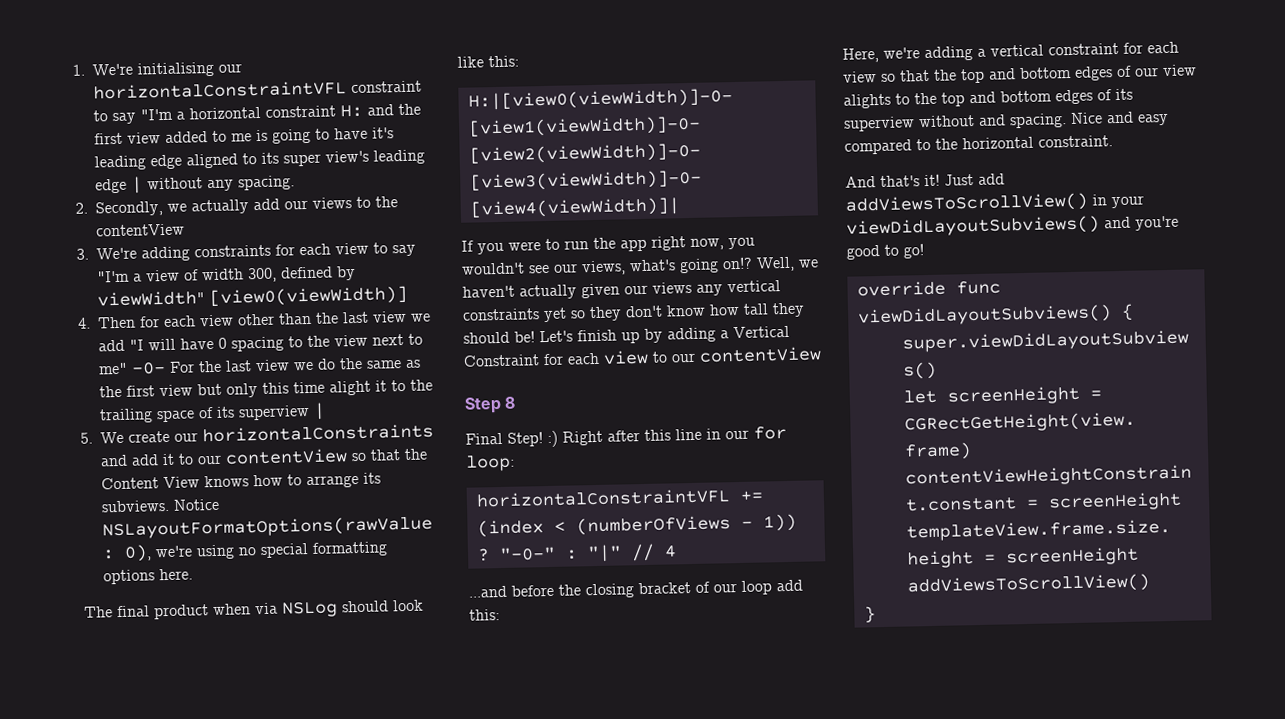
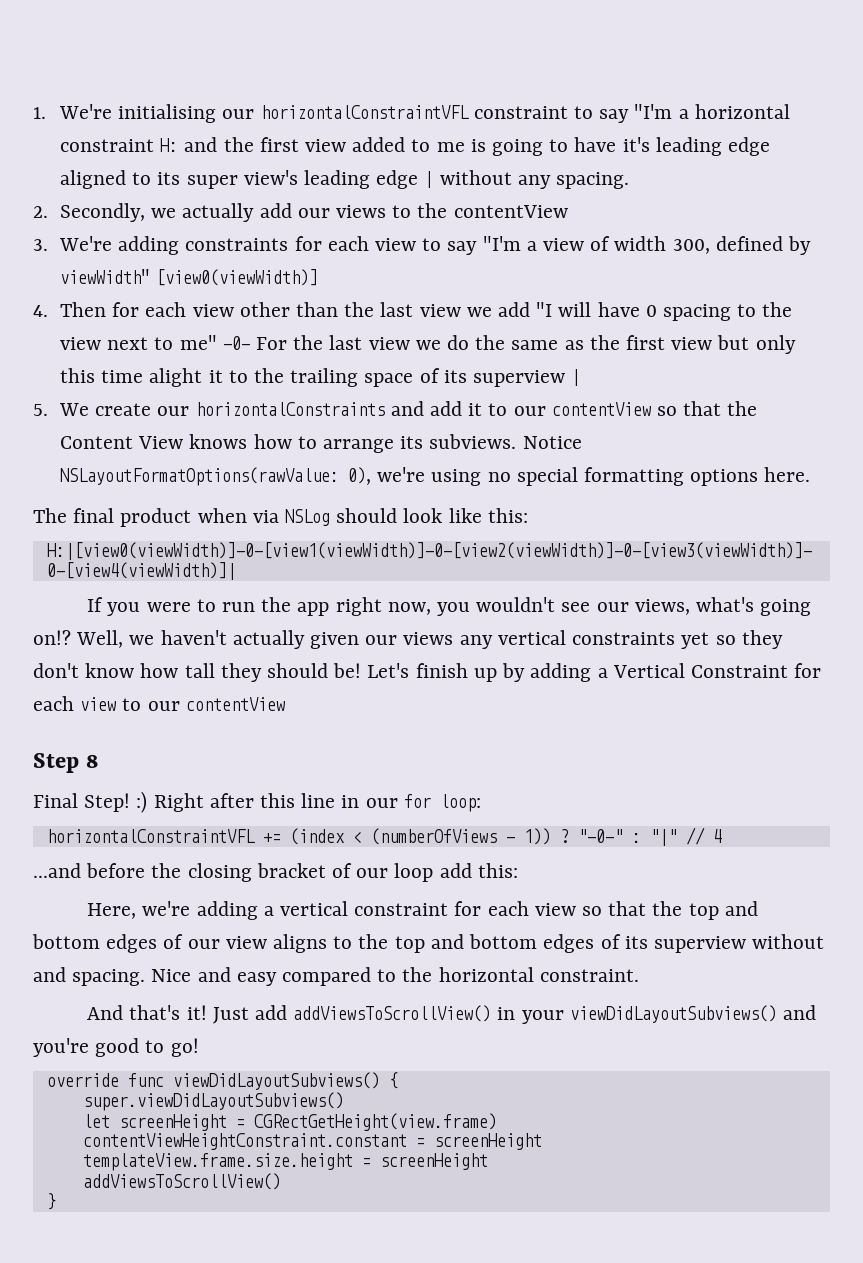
- Here, we're adding a vertical constraint for each view so that the top and bottom edges of our view alights to the top and bottom edges of its superview without and spacing.
+ Here, we're adding a vertical constraint for each view so that the top and bottom edges of our view aligns to the top and bottom edges of its superview without and spacing.

